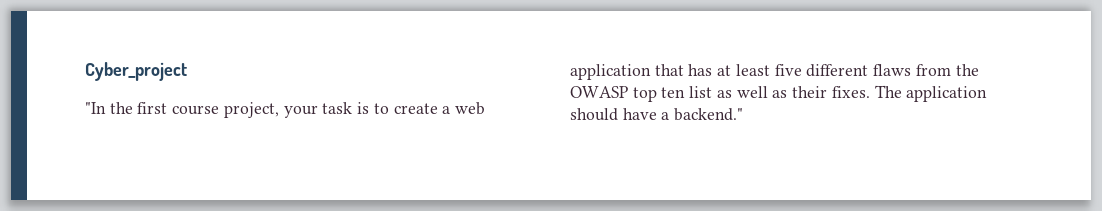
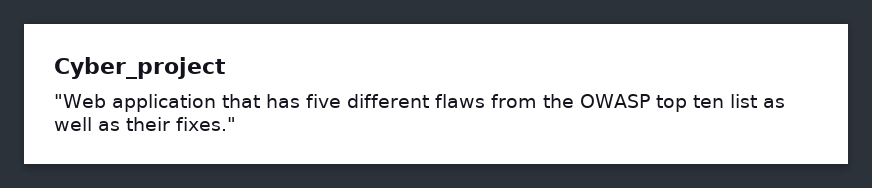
- "In the first course project, your task is to create a web application that has at least five different flaws from the OWASP top ten list as well as their fixes. The application should have a backend."
+ "Web application that has five different flaws from the OWASP top ten list as well as their fixes."

